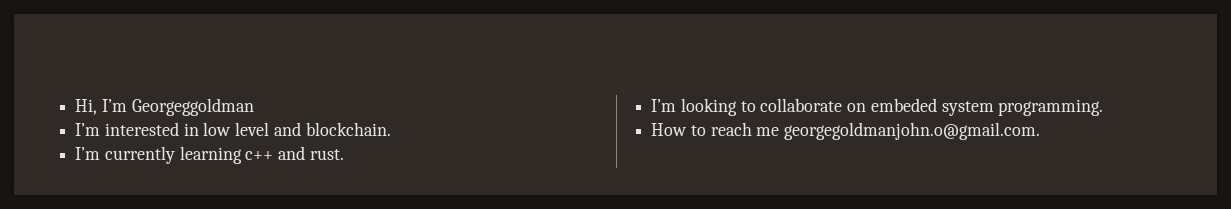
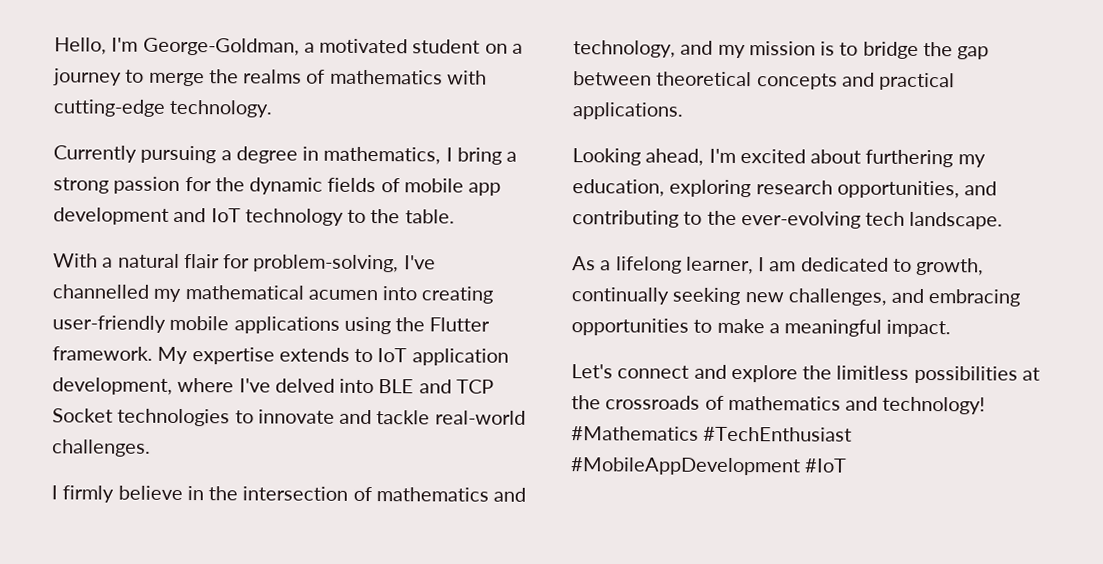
- Hi, I’m Georgeggoldman
- I’m interested in low level and blockchain.
- I’m currently learning c++ and rust.
- I’m looking to collaborate on embeded system programming.
- How to reach me georgegoldmanjohn.o@gmail.com.
+ Hello, I'm George-Goldman, a motivated student on a journey to merge the realms of mathematics with cutting-edge technology.
+ Currently pursuing a degree in mathematics, I bring a strong passion for the dynamic fields of mobile app development and IoT technology to the table.
+ With a natural flair for problem-solving, I've channelled my mathematical acumen into creating user-friendly mobile applications using the Flutter framework. My expertise extends to IoT application development, where I've delved into BLE and TCP Socket technologies to innovate and tackle real-world challenges.
+ I firmly believe in the intersection of mathematics and technology, and my mission is to bridge the gap between theoretical concepts and practical applications.
+ Looking ahead, I'm excited about furthering my education, exploring research opportunities, and contributing to the ever-evolving tech landscape.
+ As a lifelong learner, I am dedicated to growth, continually seeking new challenges, and embracing opportunities to make a meaningful impact.
+ Let's connect and explore the limitless possibilities at the crossroads of mathematics and technology! #Mathematics #TechEnthusiast #MobileAppDevelopment #IoT

